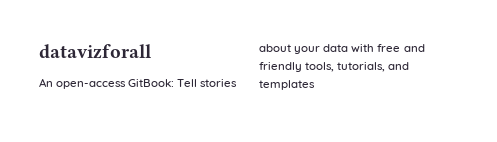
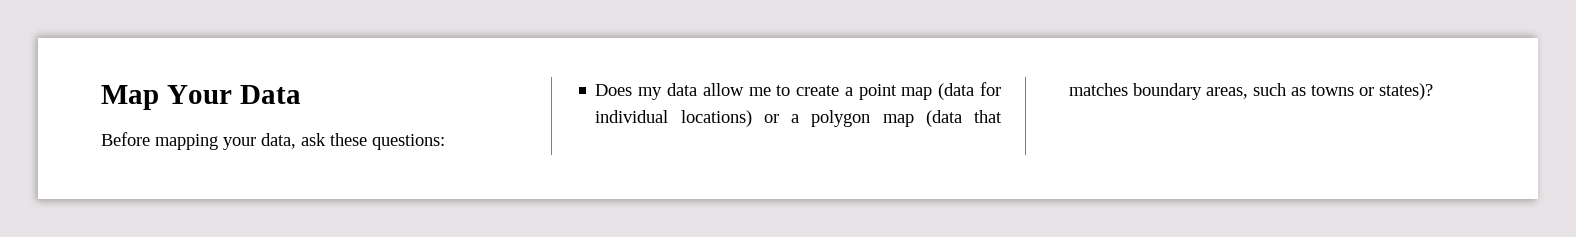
- datavizforall
- An open-access GitBook: Tell stories about your data with free and friendly tools, tutorials, and templates
+ Map Your Data
+ Before mapping your data, ask these questions:
+ Does my data allow me to create a point map (data for individual locations) or a polygon map (data that matches boundary areas, such as towns or states)?

